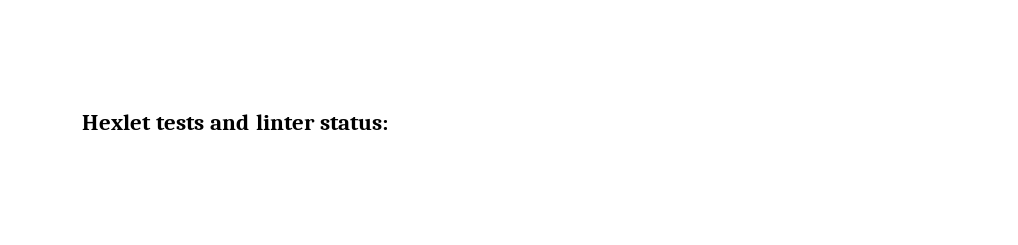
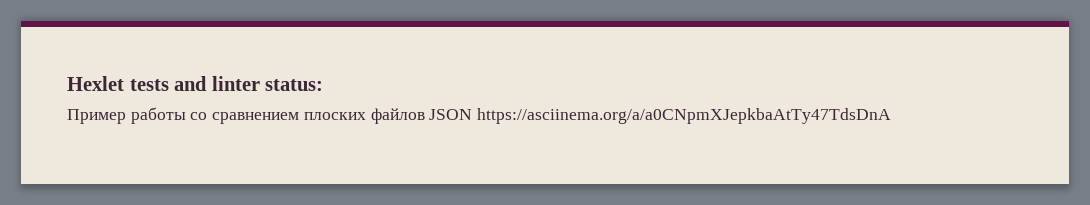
+ Пример работы со сравнением плоских файлов JSON https://asciinema.org/a/a0CNpmXJepkbaAtTy47TdsDnA

